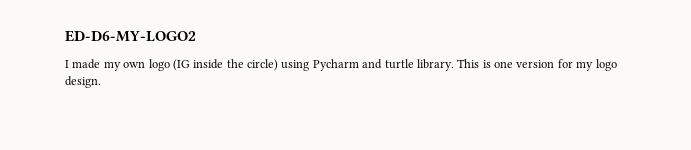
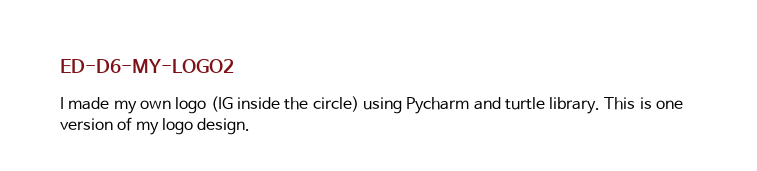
- This is one version for my logo design.
+ This is one version of my logo design.

